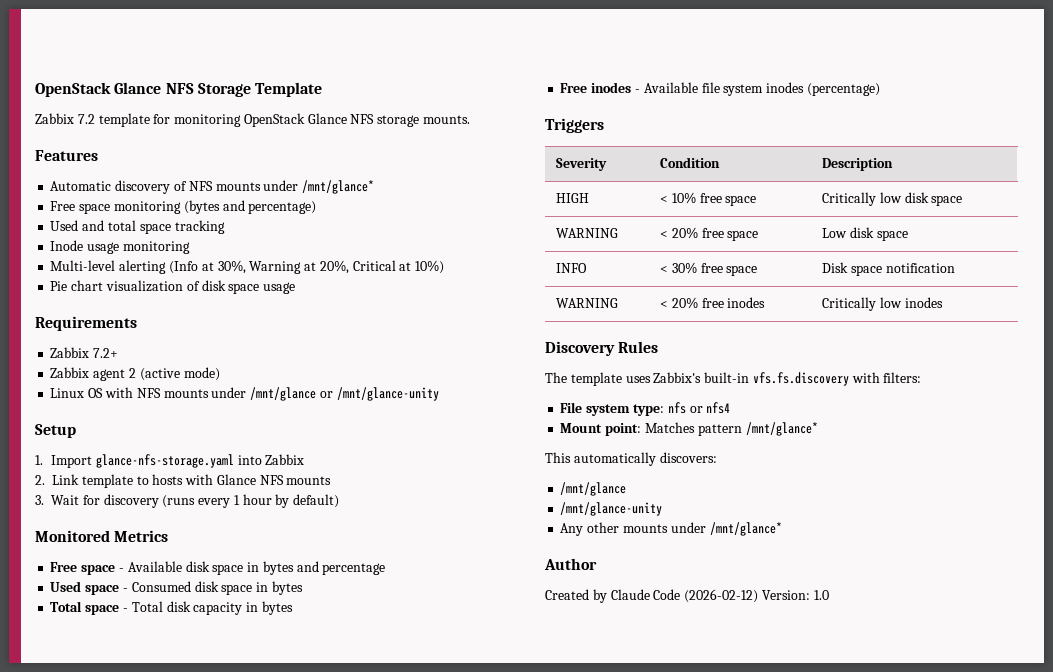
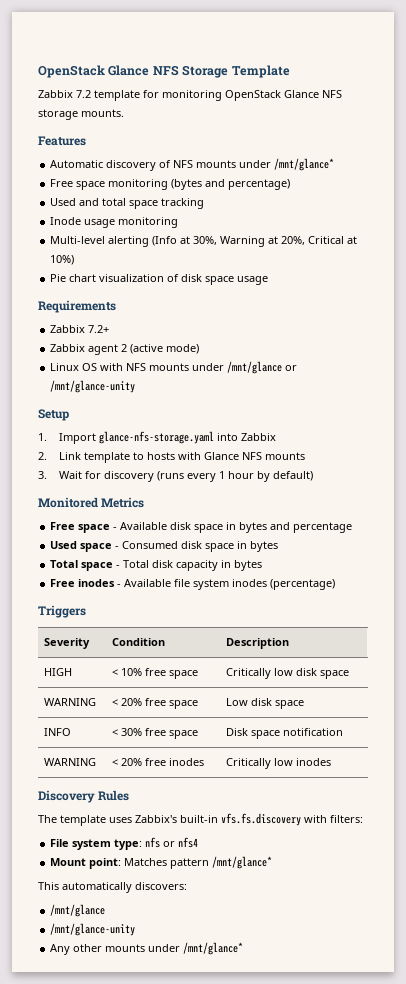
- Author
- Created by Claude Code (2026-02-12) Version: 1.0

